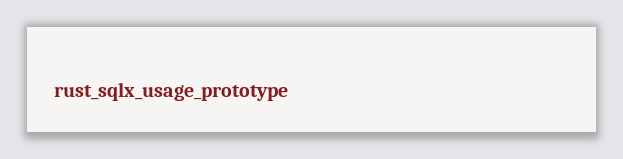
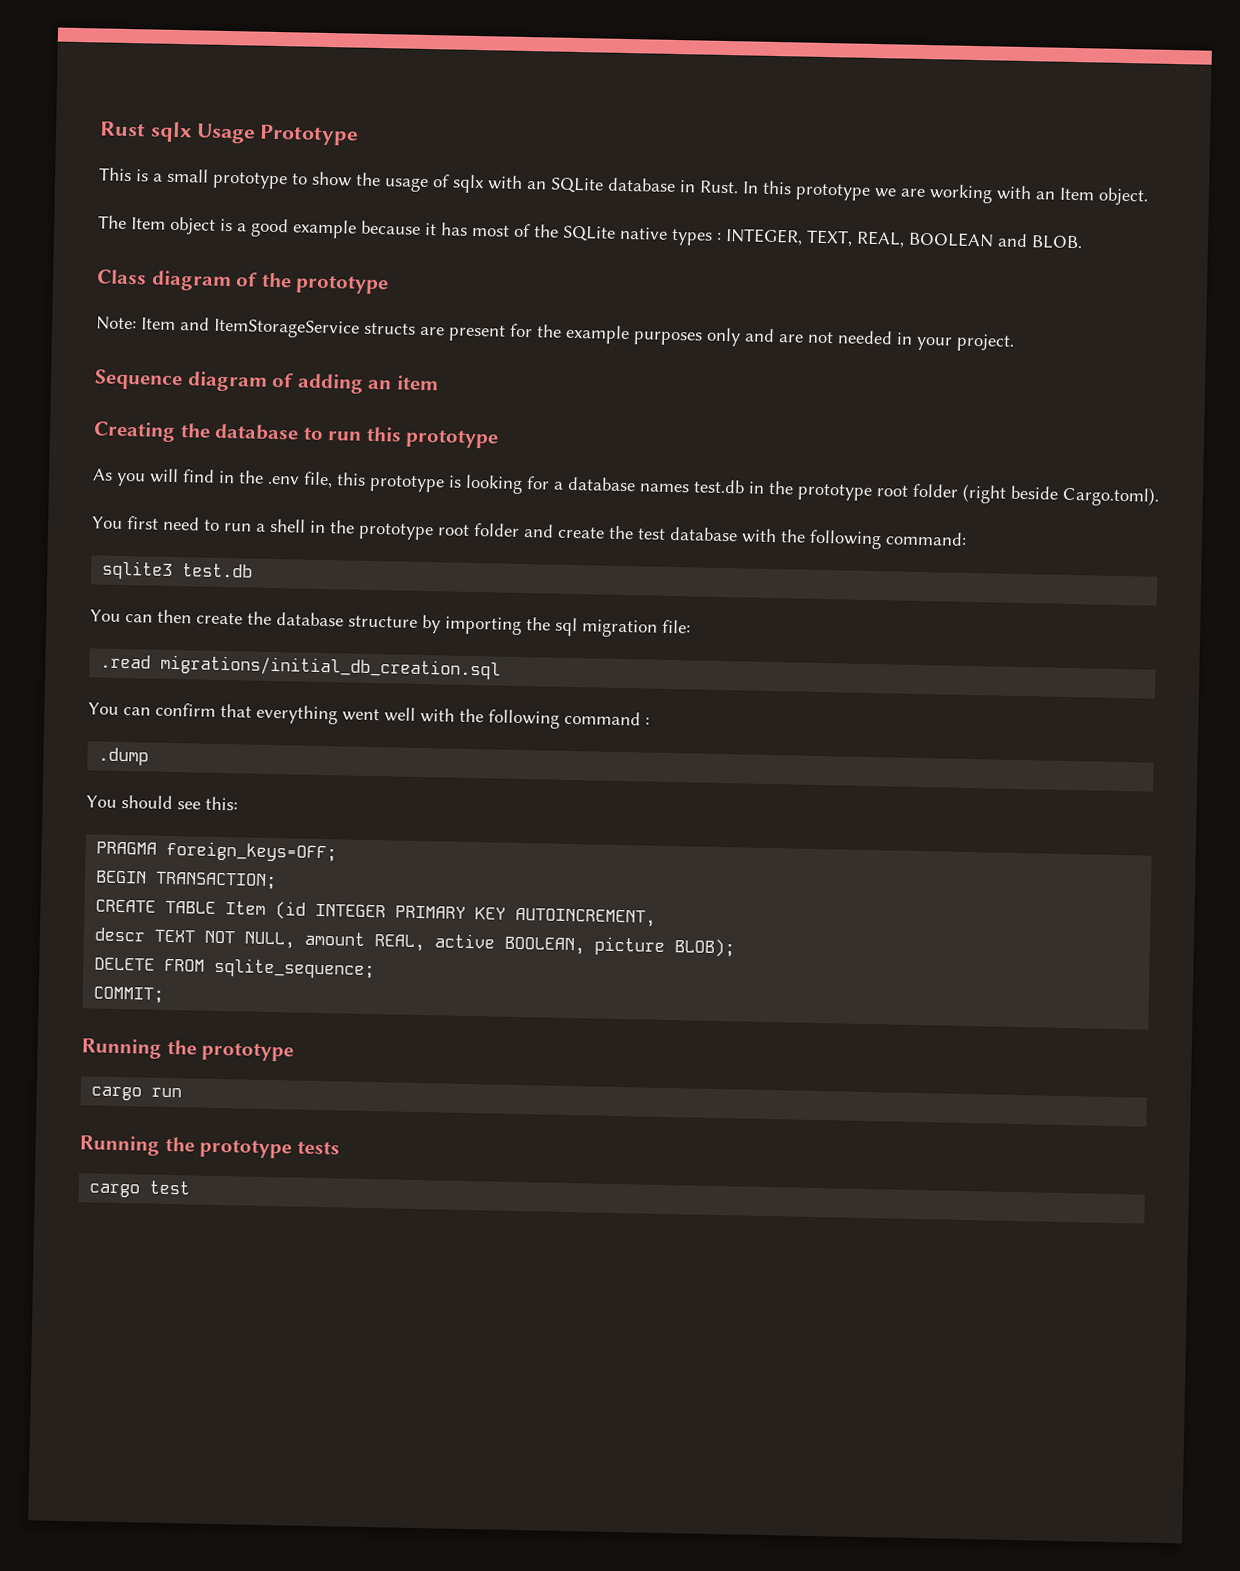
- rust_sqlx_usage_prototype
+ Rust sqlx Usage Prototype
+ This is a small prototype to show the usage of sqlx with an SQLite database in Rust. In this prototype we are working with an Item object.
+ The Item object is a good example because it has most of the SQLite native types : INTEGER, TEXT, REAL, BOOLEAN and BLOB.
+ Class diagram of the prototype
+ Note: Item and ItemStorageService structs are present for the example purposes only and are not needed in your project.
+ Sequence diagram of adding an item
+ Creating the database to run this prototype
+ As you will find in the .env file, this prototype is looking for a database names test.db in the prototype root folder (right beside Cargo.toml).
+ You first need to run a shell in the prototype root folder and create the test database with the following command:
+ sqlite3 test.db
+ You can then create the database structure by importing the sql migration file:
+ .read migrations/initial_db_creation.sql
+ You can confirm that everything went well with the following command :
+ .dump
+ You should see this:
+ PRAGMA foreign_keys=OFF;
+ BEGIN TRANSACTION;
+ CREATE TABLE Item (id INTEGER PRIMARY KEY AUTOINCREMENT,
+ descr TEXT NOT NULL, amount REAL, active BOOLEAN, picture BLOB);
+ DELETE FROM sqlite_sequence;
+ COMMIT;
+ Running the prototype
+ cargo run
+ Running the prototype tests
+ cargo test

